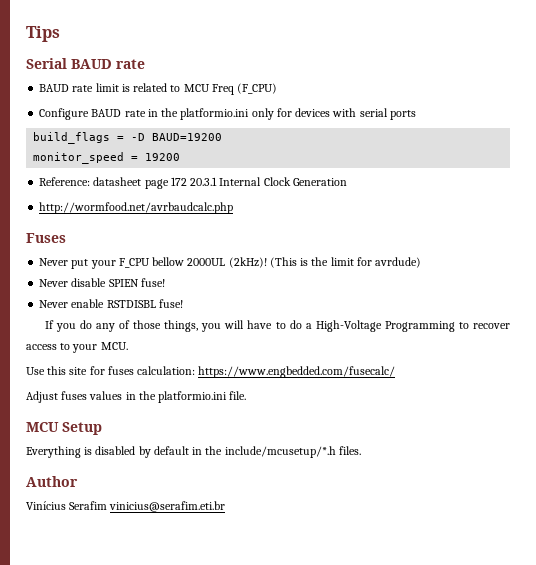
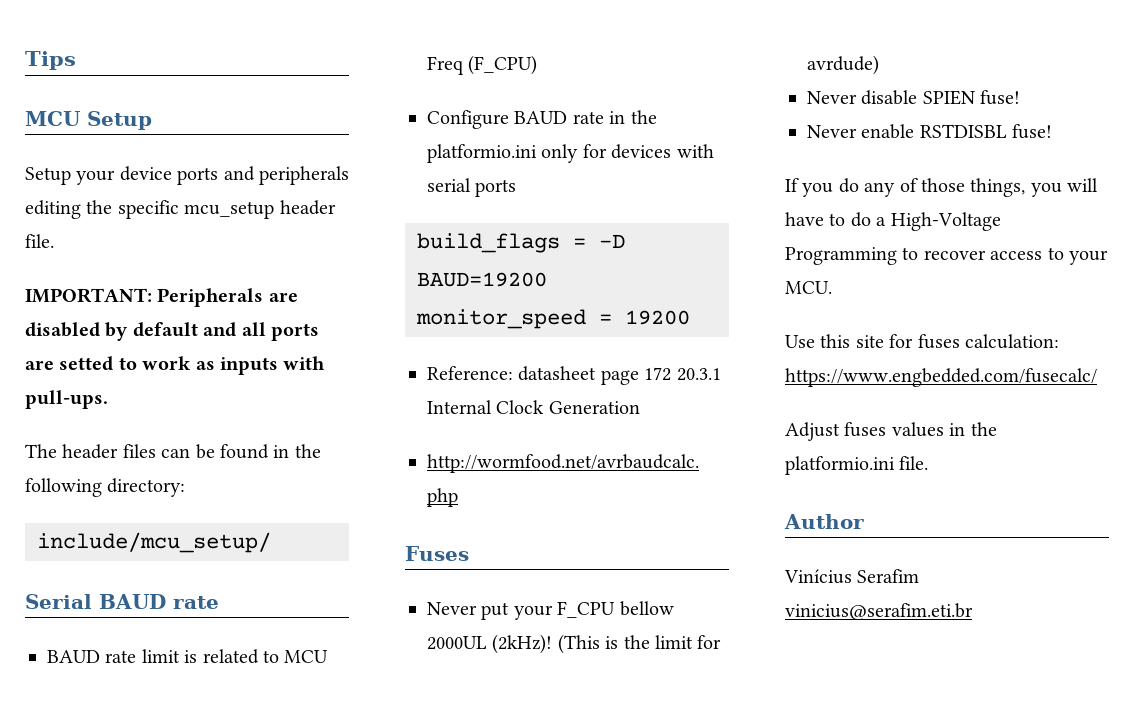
+ MCU Setup
+ Setup your device ports and peripherals editing the specific mcu_setup header file.
+ IMPORTANT: Peripherals are disabled by default and all ports are setted to work as inputs with pull-ups.
+ The header files can be found in the following directory:
+ include/mcu_setup/
- MCU Setup
- Everything is disabled by default in the include/mcusetup/*.h files.

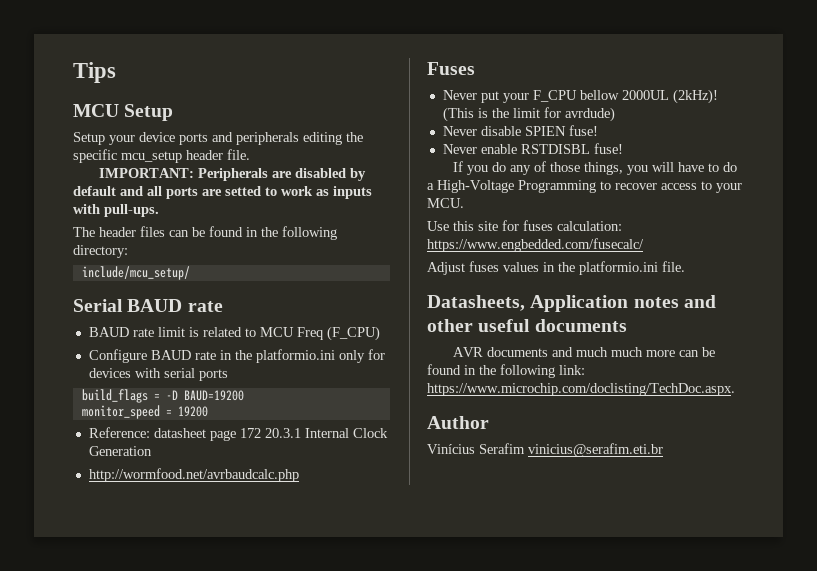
+ Datasheets, Application notes and other useful documents
+ AVR documents and much much more can be found in the following link: https://www.microchip.com/doclisting/TechDoc.aspx.

